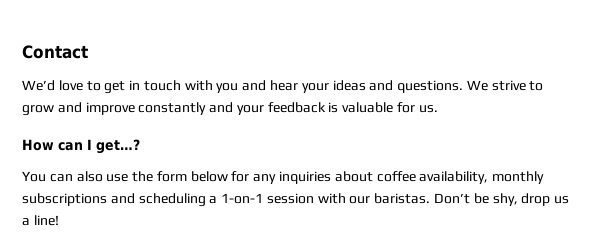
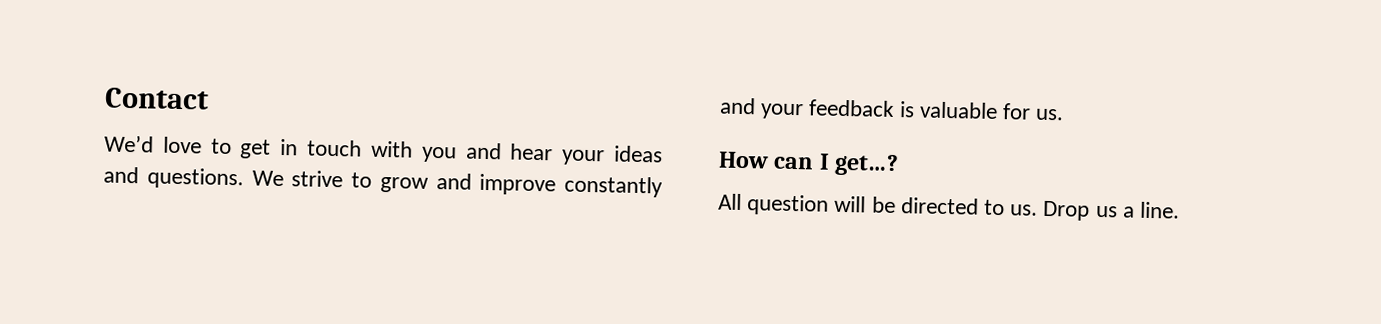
- You can also use the form below for any inquiries about coffee availability, monthly subscriptions and scheduling a 1-on-1 session with our baristas. Don’t be shy, drop us a line!
+ All question will be directed to us. Drop us a line.

